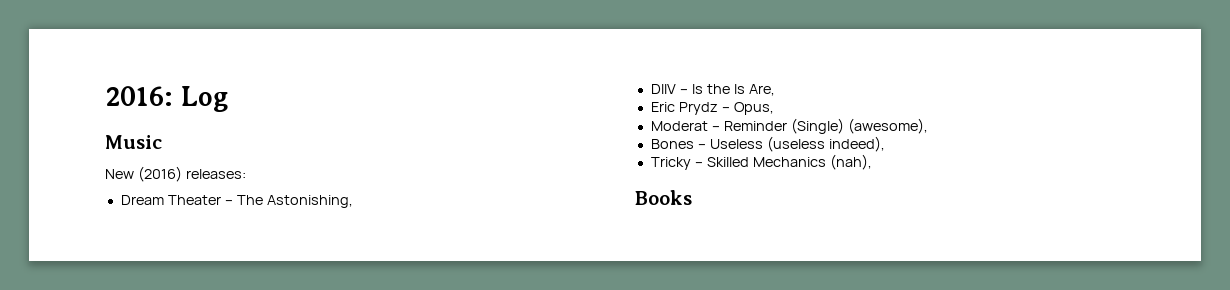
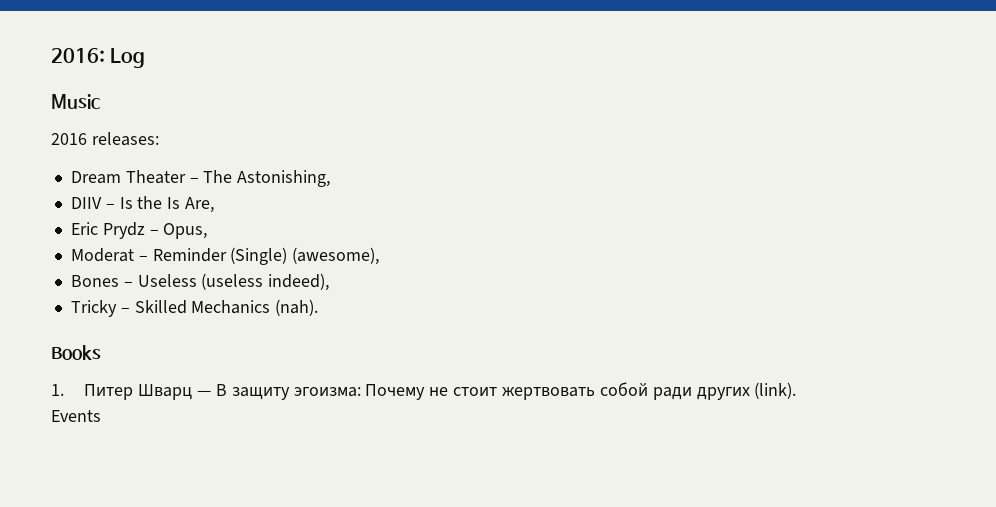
- New (2016) releases:
+ 2016 releases:
- Tricky – Skilled Mechanics (nah),
+ Tricky – Skilled Mechanics (nah).
+ 1. Питер Шварц — В защиту эгоизма: Почему не стоит жертвовать собой ради других (link).
+ Events

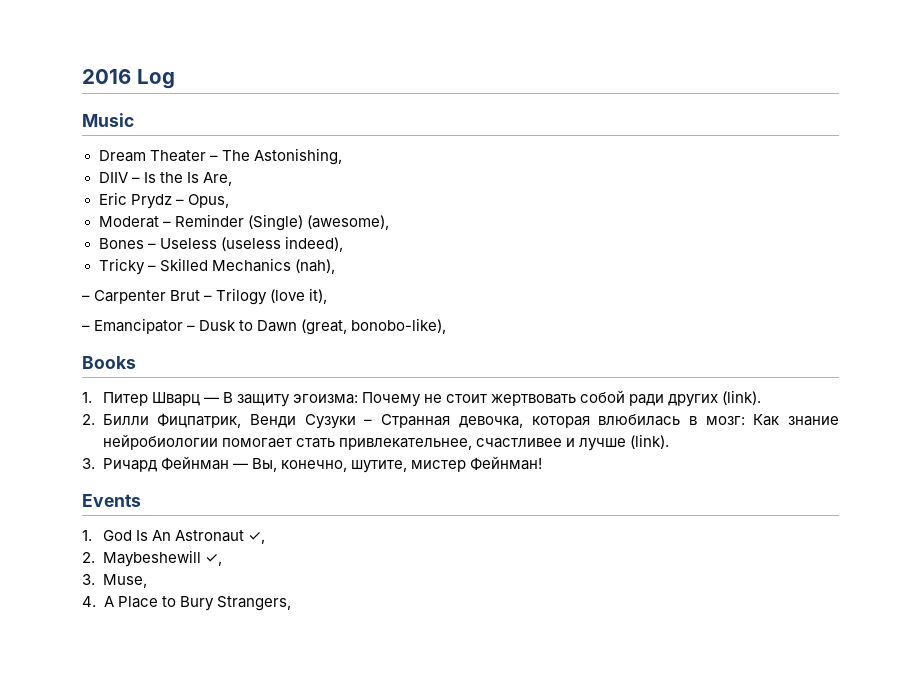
- 2016: Log
+ 2016 Log
- 2016 releases:
- Tricky – Skilled Mechanics (nah).
+ Tricky – Skilled Mechanics (nah),
+ – Carpenter Brut – Trilogy (love it),
+ – Emancipator – Dusk to Dawn (great, bonobo-like),
+ 2. Билли Фицпатрик, Венди Сузуки – Странная девочка, которая влюбилась в мозг: Как знание нейробиологии помогает стать привлекательнее, счастливее и лучше (link).
+ 3. Ричард Фейнман — Вы, конечно, шутите, мистер Фейнман!
  Events
+ 1. God Is An Astronaut ✓,
+ 2. Maybeshewill ✓,
+ 3. Muse,
+ 4. A Place to Bury Strangers,

